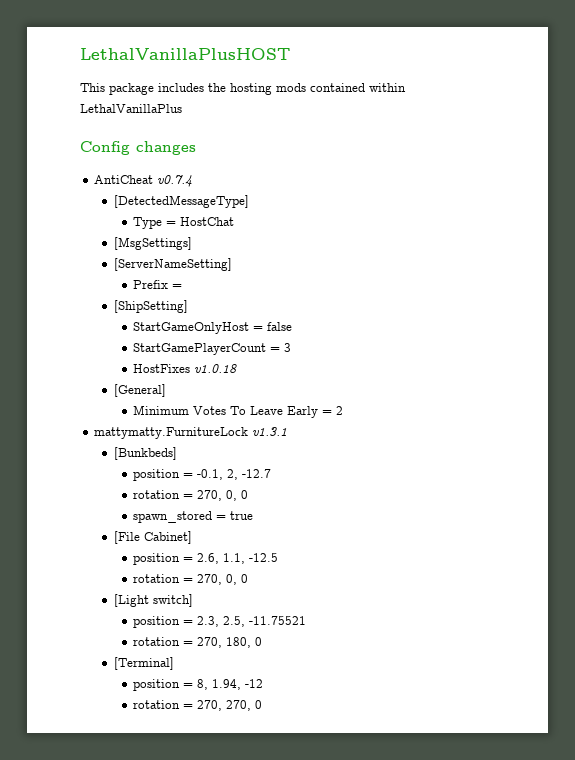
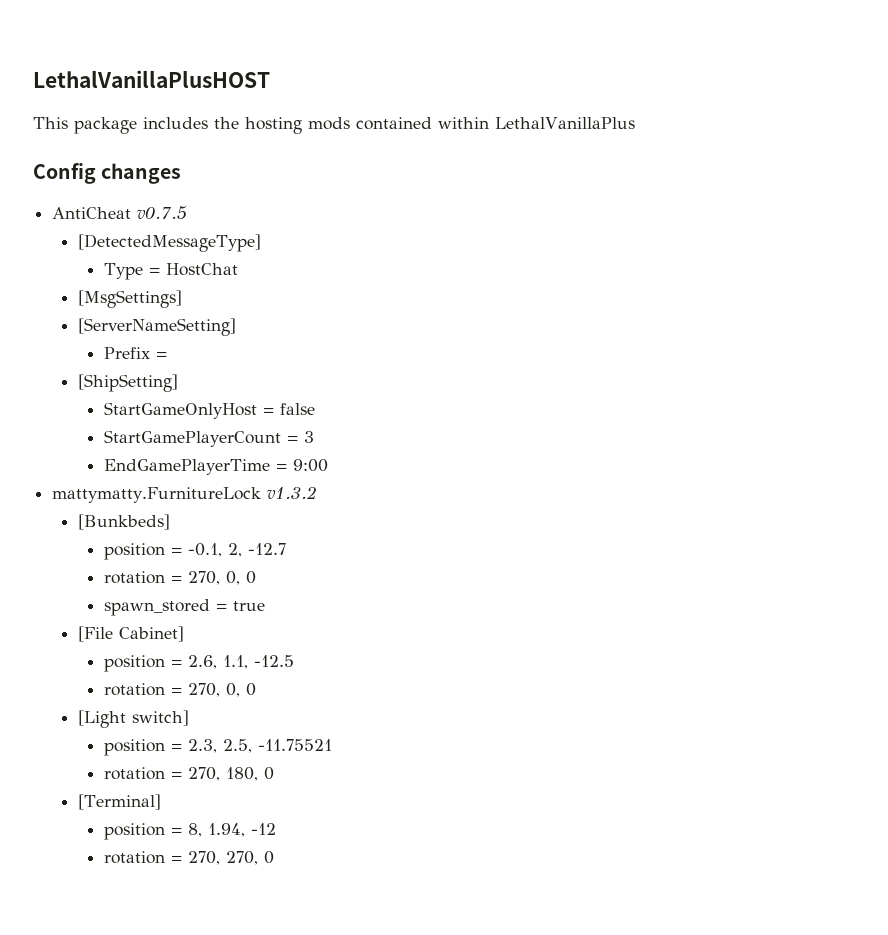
- AntiCheat v0.7.4
+ AntiCheat v0.7.5
- HostFixes v1.0.18
- [General]
- Minimum Votes To Leave Early = 2
+ EndGamePlayerTime = 9:00
- mattymatty.FurnitureLock v1.3.1
+ mattymatty.FurnitureLock v1.3.2

